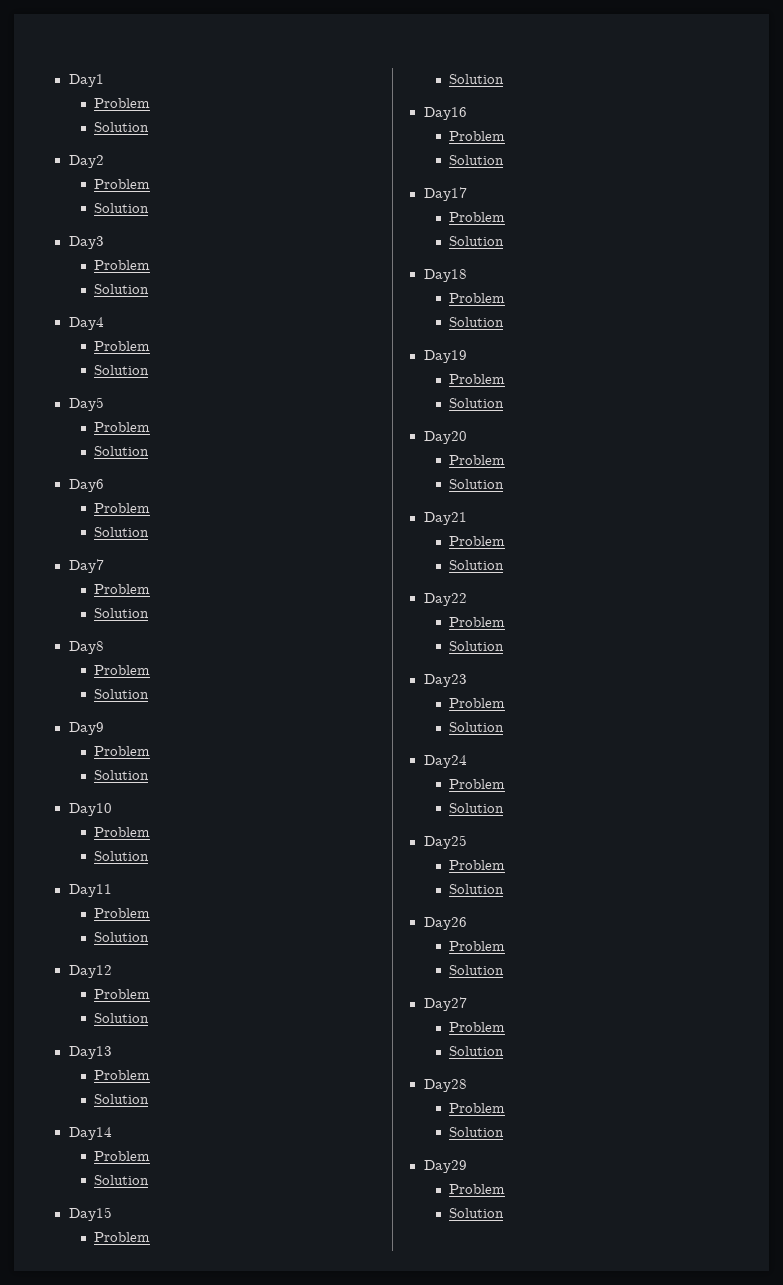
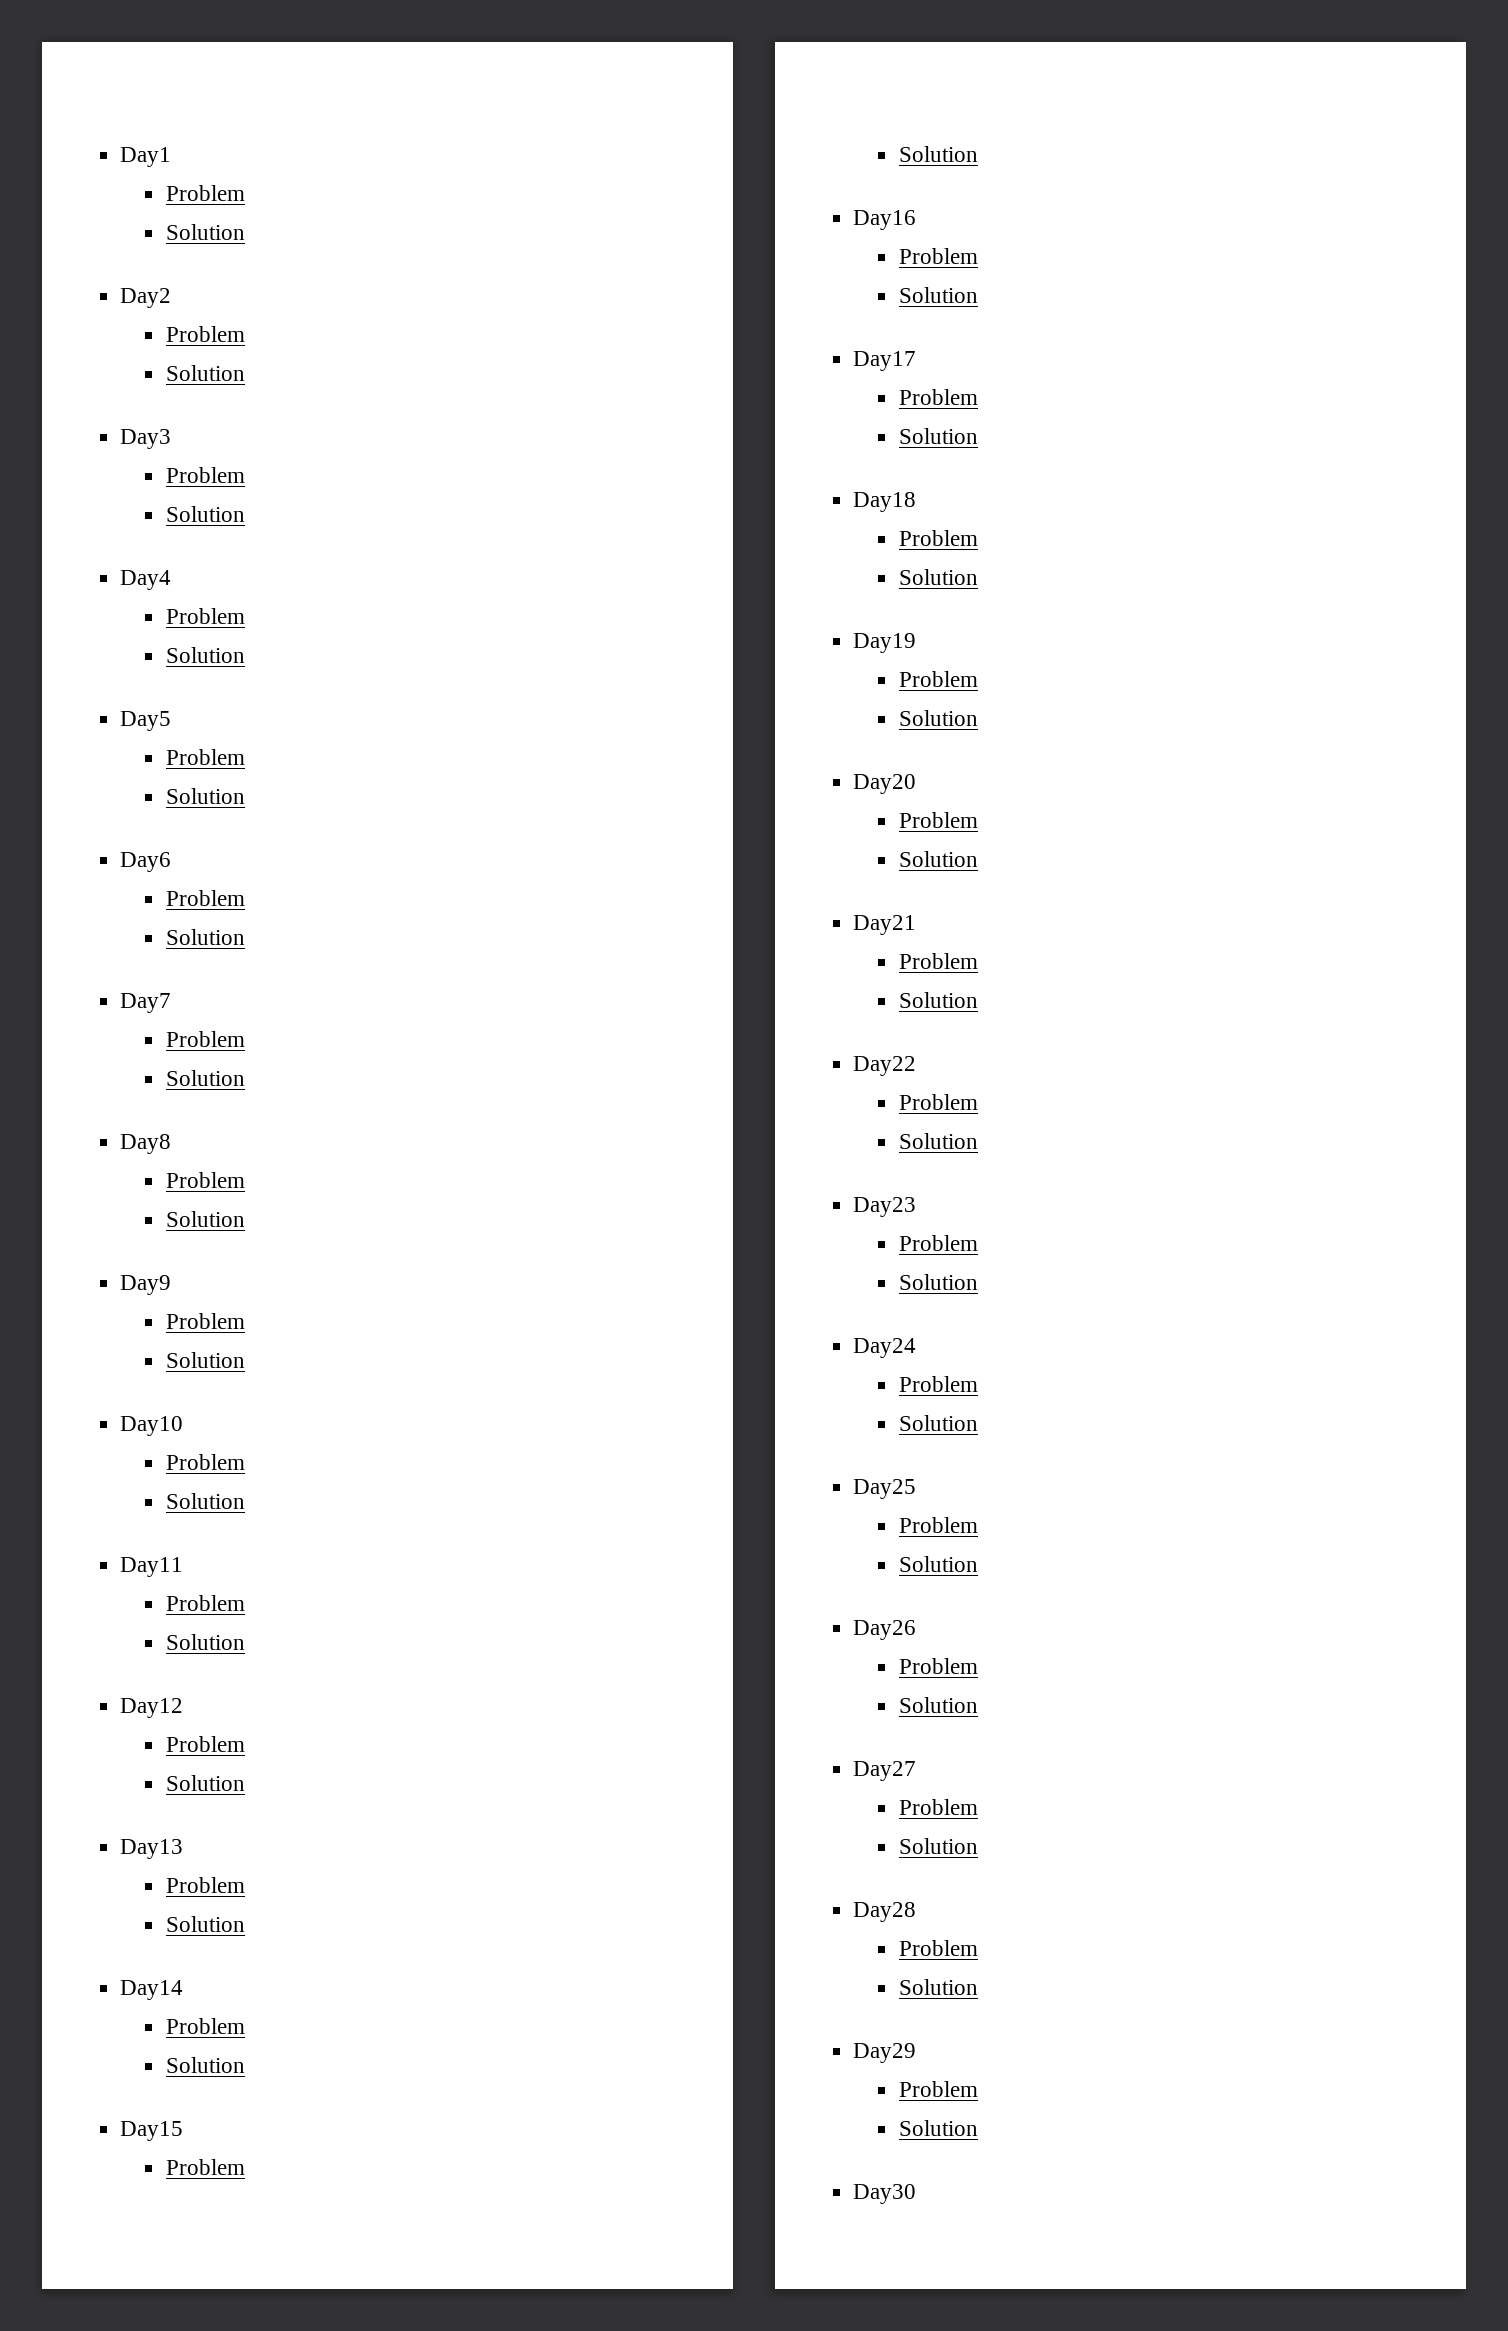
+ Day30

